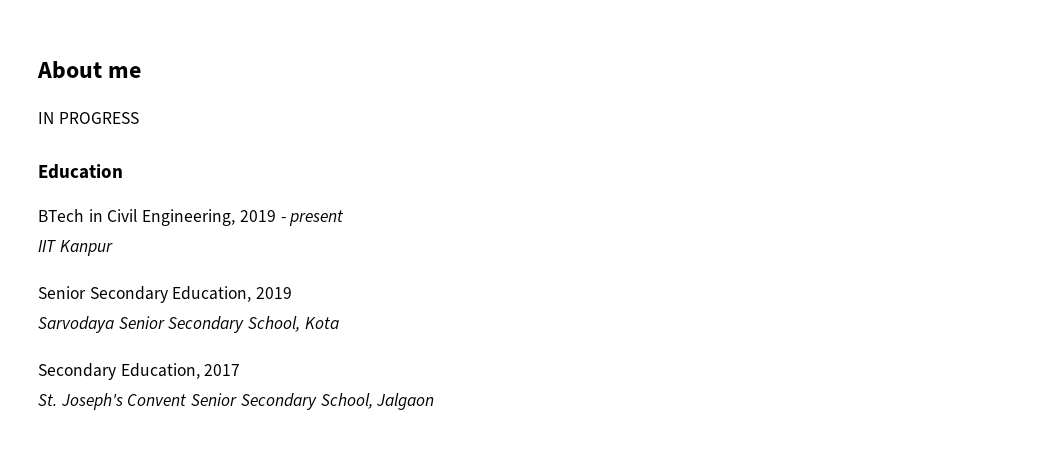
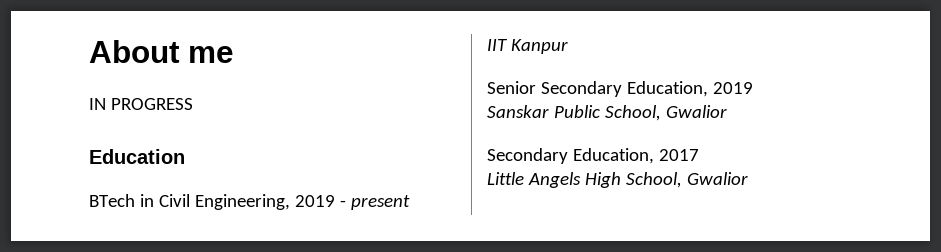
- Sarvodaya Senior Secondary School, Kota
+ Sanskar Public School, Gwalior
  Secondary Education, 2017
- St. Joseph's Convent Senior Secondary School, Jalgaon
+ Little Angels High School, Gwalior

